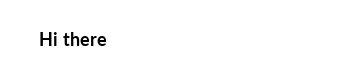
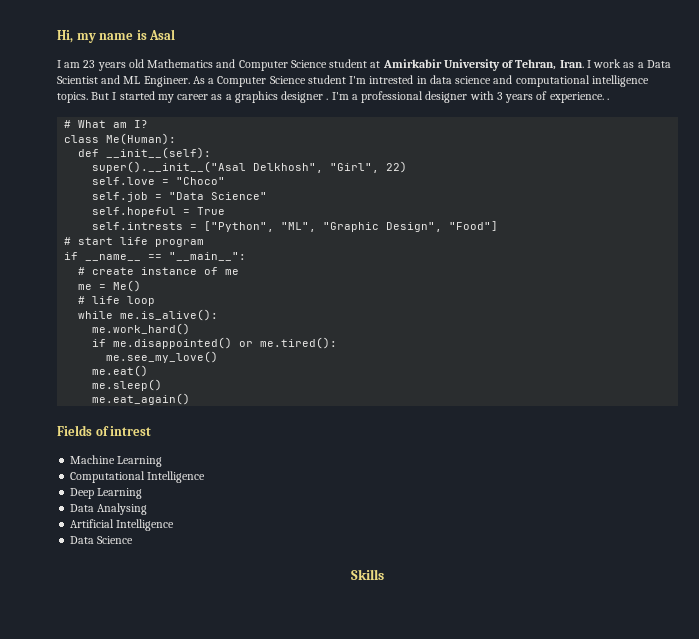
- Hi there
+ Hi, my name is Asal
+ I am 23 years old Mathematics and Computer Science student at Amirkabir University of Tehran, Iran. I work as a Data Scientist and ML Engineer. As a Computer Science student I'm intrested in data science and computational intelligence topics. But I started my career as a graphics designer . I'm a professional designer with 3 years of experience. .
+ # What am I?
+ class Me(Human):
+ def __init__(self):
+ super().__init__("Asal Delkhosh", "Girl", 22)
+ self.love = "Choco"
+ self.job = "Data Science"
+ self.hopeful = True
+ self.intrests = ["Python", "ML", "Graphic Design", "Food"]
+ # start life program
+ if __name__ == "__main__":
+ # create instance of me
+ me = Me()
+ # life loop
+ while me.is_alive():
+ me.work_hard()
+ if me.disappointed() or me.tired():
+ me.see_my_love()
+ me.eat()
+ me.sleep()
+ me.eat_again()
+ Fields of intrest
+ Machine Learning
+ Computational Intelligence
+ Deep Learning
+ Data Analysing
+ Artificial Intelligence
+ Data Science
+ Skills

